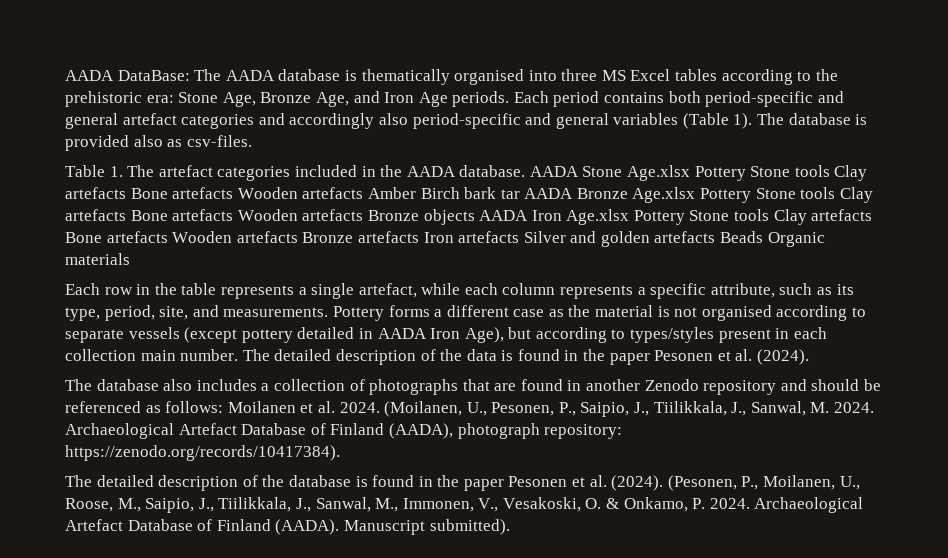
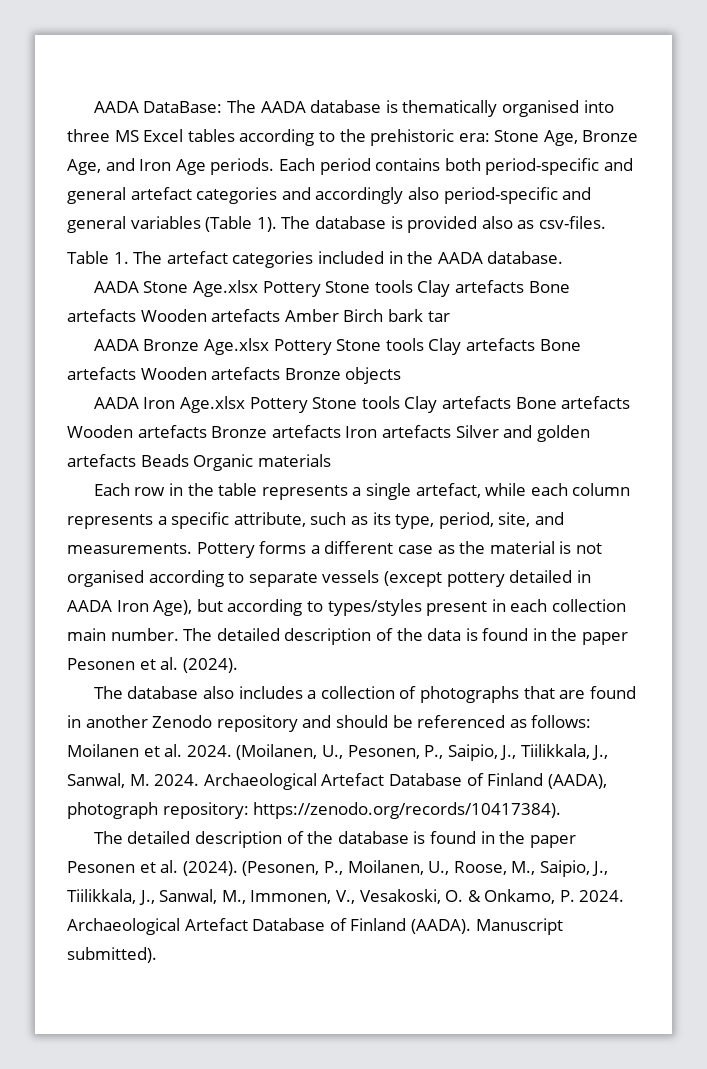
- Table 1. The artefact categories included in the AADA database. AADA Stone Age.xlsx Pottery Stone tools Clay artefacts Bone artefacts Wooden artefacts Amber Birch bark tar AADA Bronze Age.xlsx Pottery Stone tools Clay artefacts Bone artefacts Wooden artefacts Bronze objects AADA Iron Age.xlsx Pottery Stone tools Clay artefacts Bone artefacts Wooden artefacts Bronze artefacts Iron artefacts Silver and golden artefacts Beads Organic materials
+ Table 1. The artefact categories included in the AADA database.
+ AADA Stone Age.xlsx Pottery Stone tools Clay artefacts Bone artefacts Wooden artefacts Amber Birch bark tar
+ AADA Bronze Age.xlsx Pottery Stone tools Clay artefacts Bone artefacts Wooden artefacts Bronze objects
+ AADA Iron Age.xlsx Pottery Stone tools Clay artefacts Bone artefacts Wooden artefacts Bronze artefacts Iron artefacts Silver and golden artefacts Beads Organic materials

